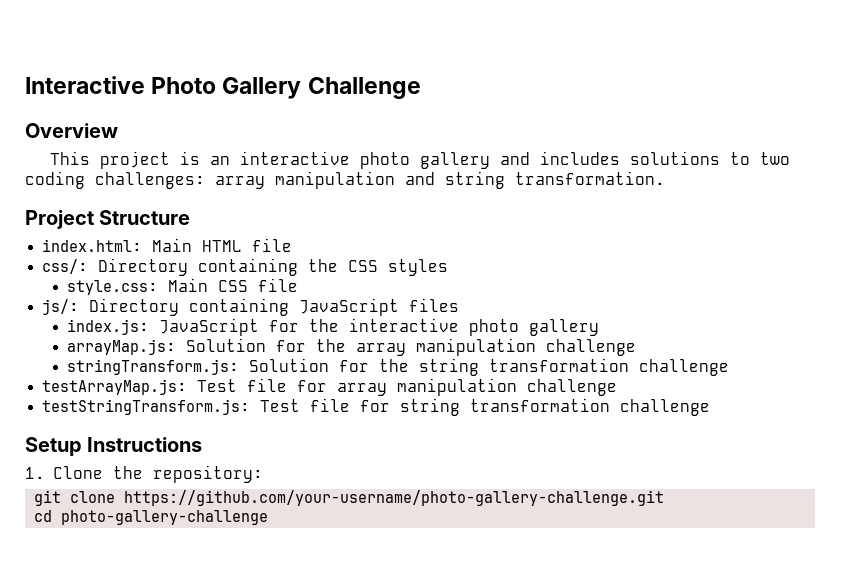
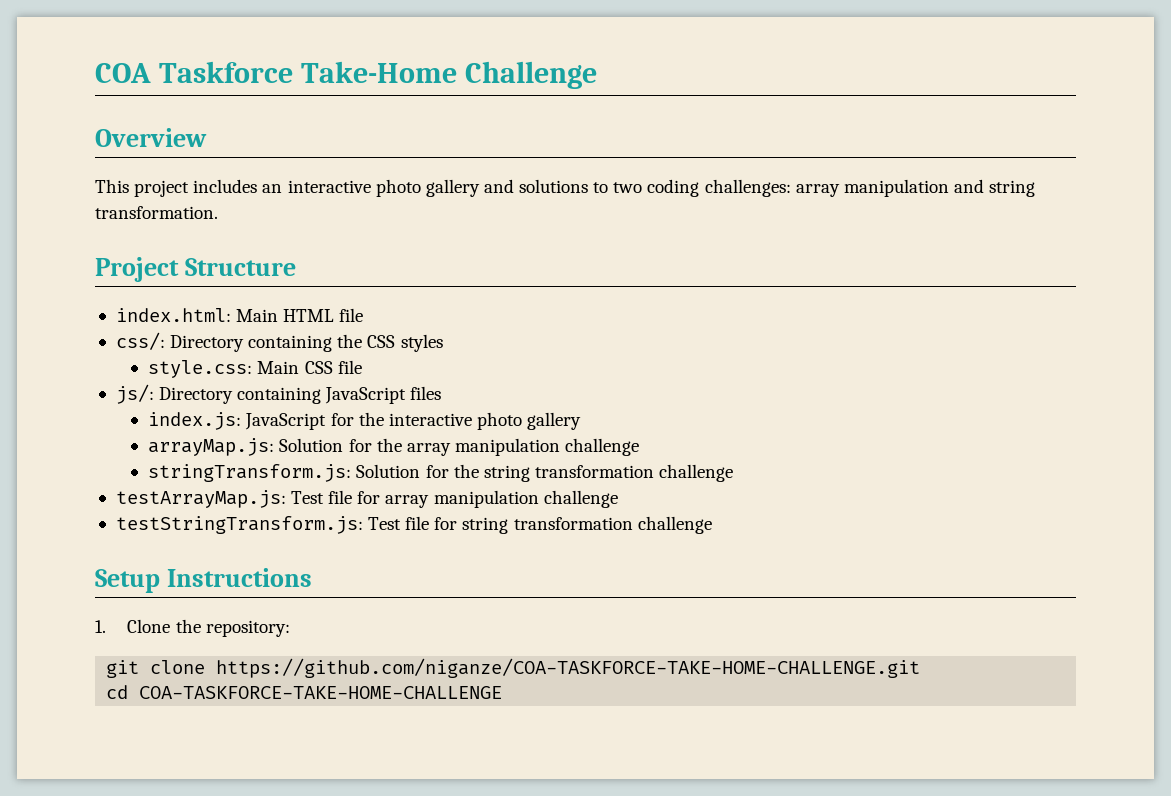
- Interactive Photo Gallery Challenge
+ COA Taskforce Take-Home Challenge
- This project is an interactive photo gallery and includes solutions to two coding challenges: array manipulation and string transformation.
+ This project includes an interactive photo gallery and solutions to two coding challenges: array manipulation and string transformation.
- git clone https://github.com/your-username/photo-gallery-challenge.git
+ git clone https://github.com/niganze/COA-TASKFORCE-TAKE-HOME-CHALLENGE.git
- cd photo-gallery-challenge
+ cd COA-TASKFORCE-TAKE-HOME-CHALLENGE

